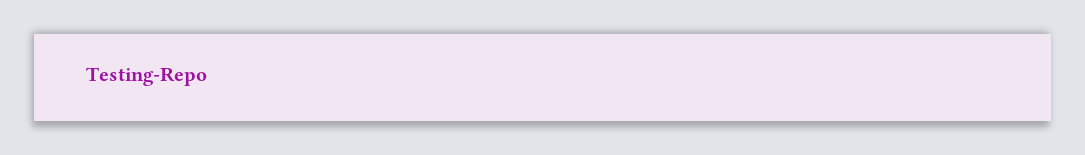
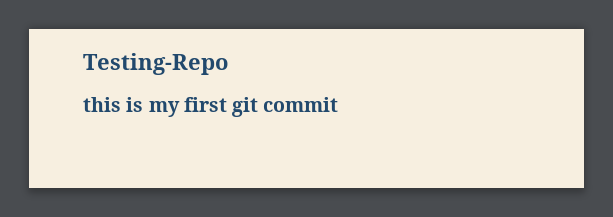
+ this is my first git commit

